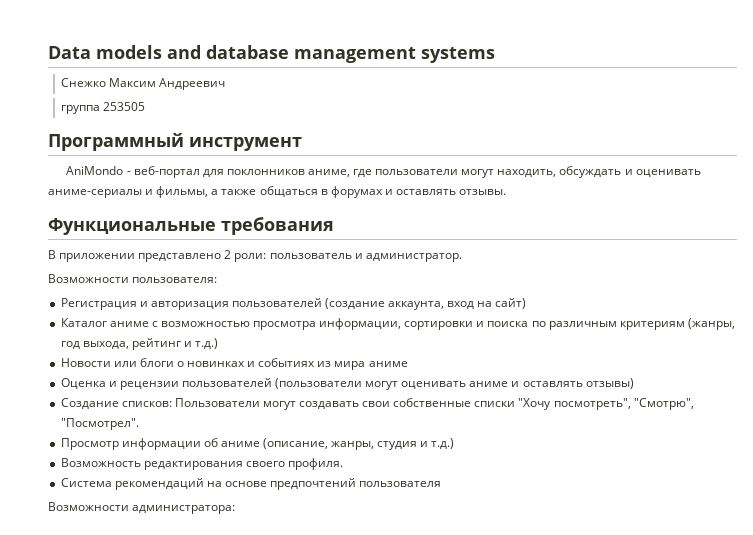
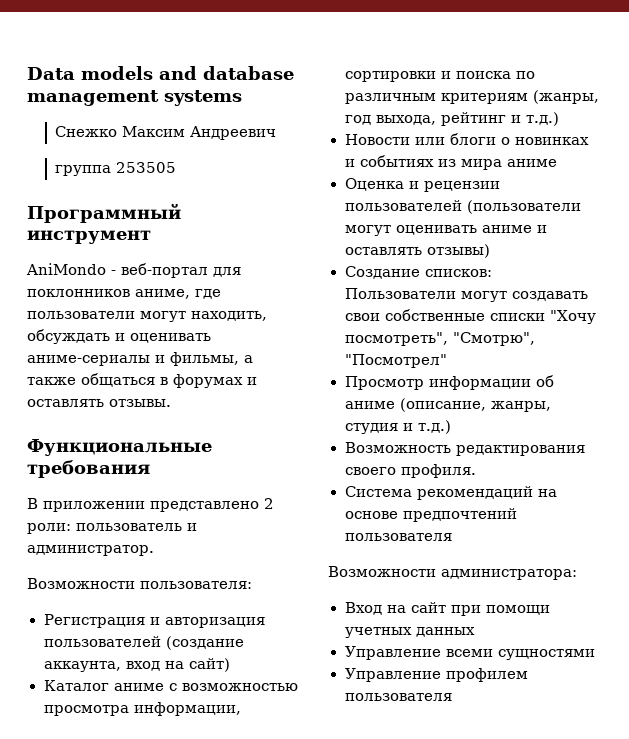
- Создание списков: Пользователи могут создавать свои собственные списки "Хочу посмотреть", "Смотрю", "Посмотрел".
+ Создание списков: Пользователи могут создавать свои собственные списки "Хочу посмотреть", "Смотрю", "Посмотрел"
+ Вход на сайт при помощи учетных данных
+ Управление всеми сущностями
+ Управление профилем пользователя

